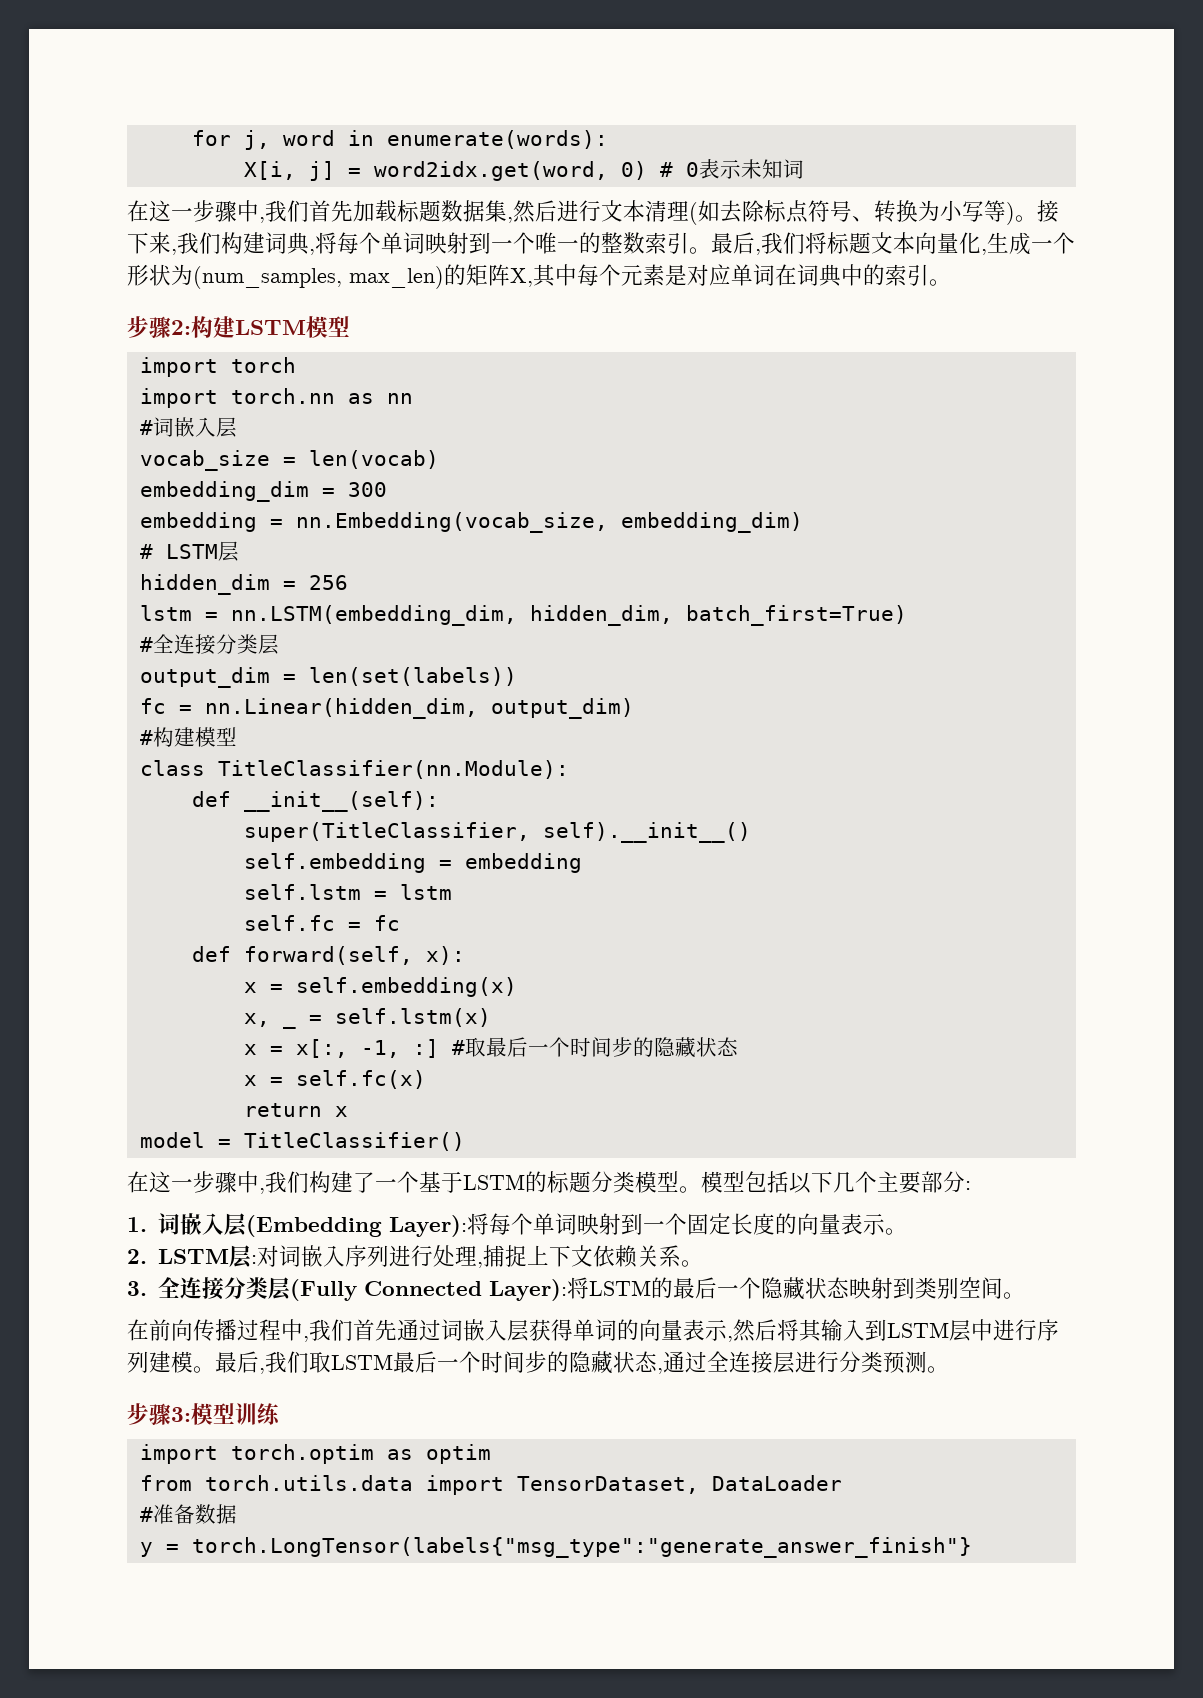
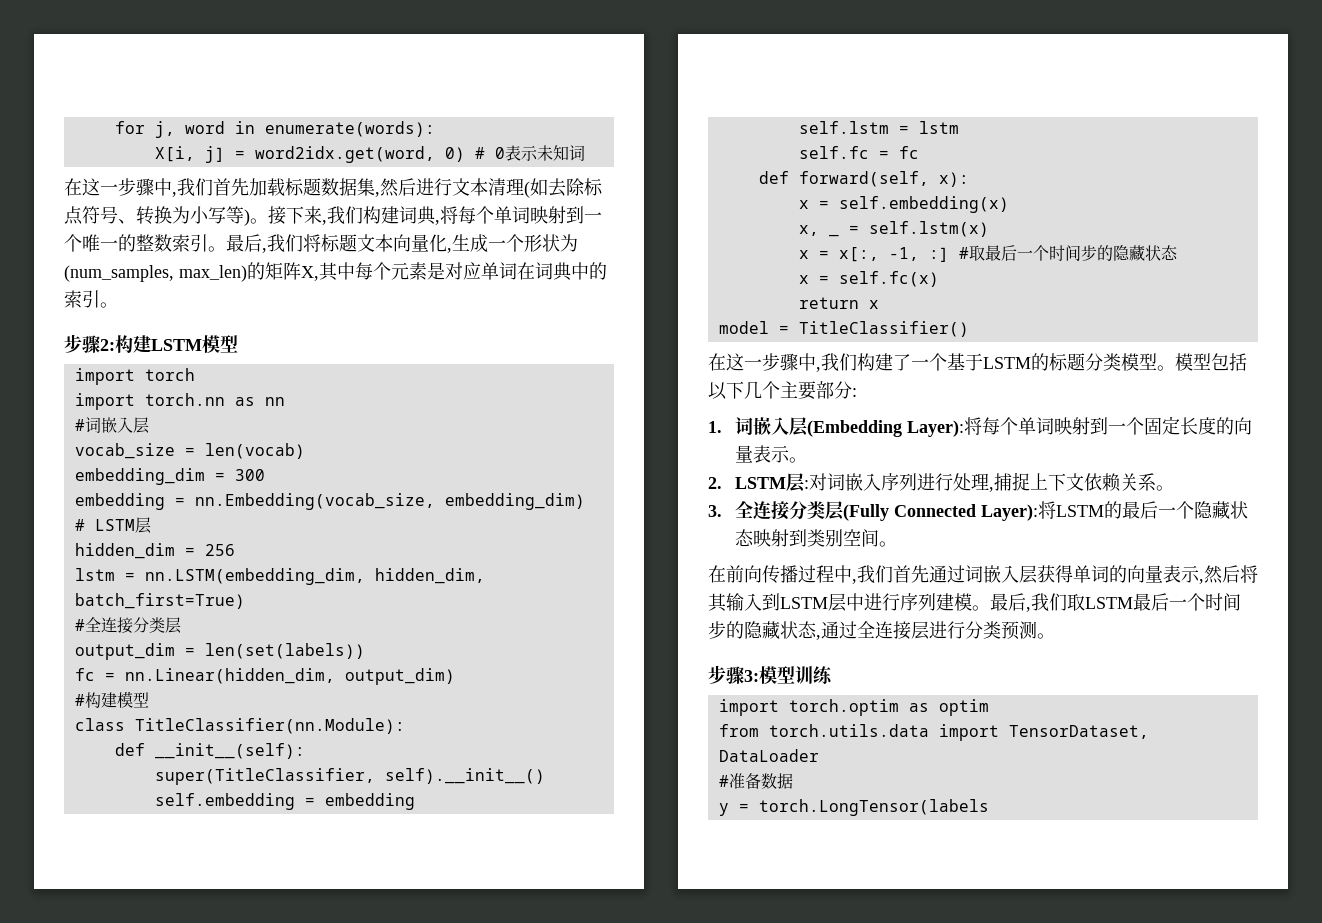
- y = torch.LongTensor(labels{"msg_type":"generate_answer_finish"}
+ y = torch.LongTensor(labels

